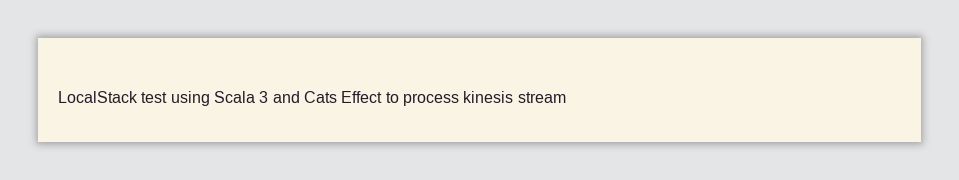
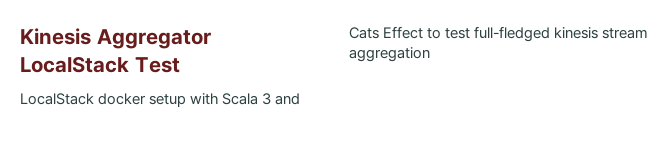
- LocalStack test using Scala 3 and Cats Effect to process kinesis stream
+ Kinesis Aggregator LocalStack Test
+ LocalStack docker setup with Scala 3 and Cats Effect to test full-fledged kinesis stream aggregation

